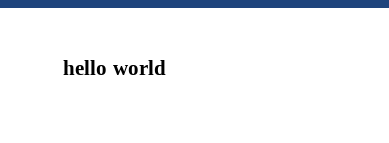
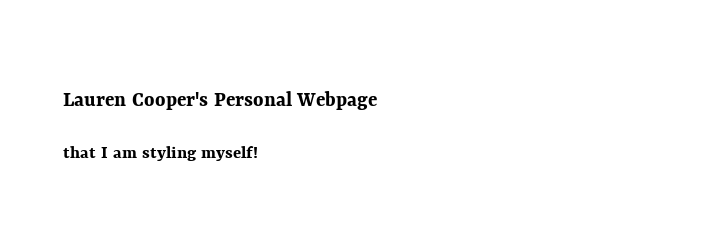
- hello world
+ Lauren Cooper's Personal Webpage
+ that I am styling myself!

